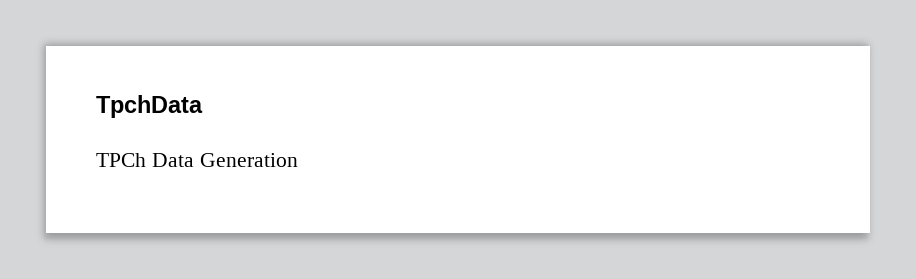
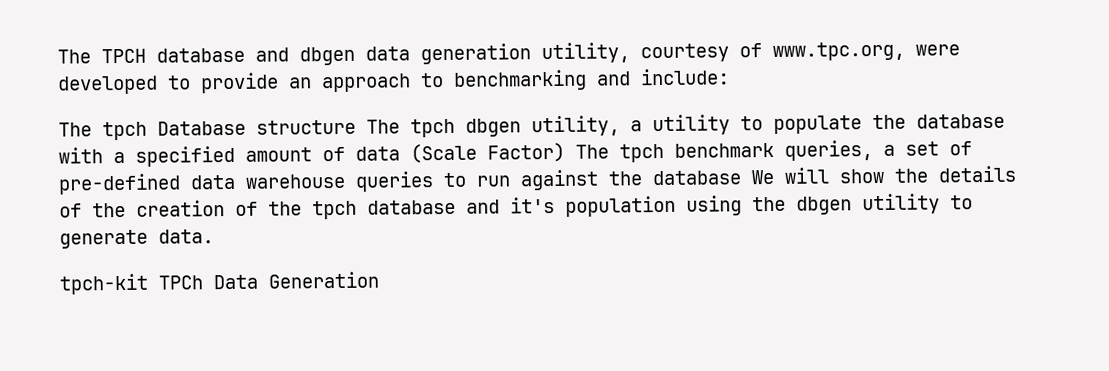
- TpchData
- TPCh Data Generation
+ The TPCH database and dbgen data generation utility, courtesy of www.tpc.org, were developed to provide an approach to benchmarking and include:
+ The tpch Database structure The tpch dbgen utility, a utility to populate the database with a specified amount of data (Scale Factor) The tpch benchmark queries, a set of pre-defined data warehouse queries to run against the database We will show the details of the creation of the tpch database and it's population using the dbgen utility to generate data.
+ tpch-kit TPCh Data Generation

